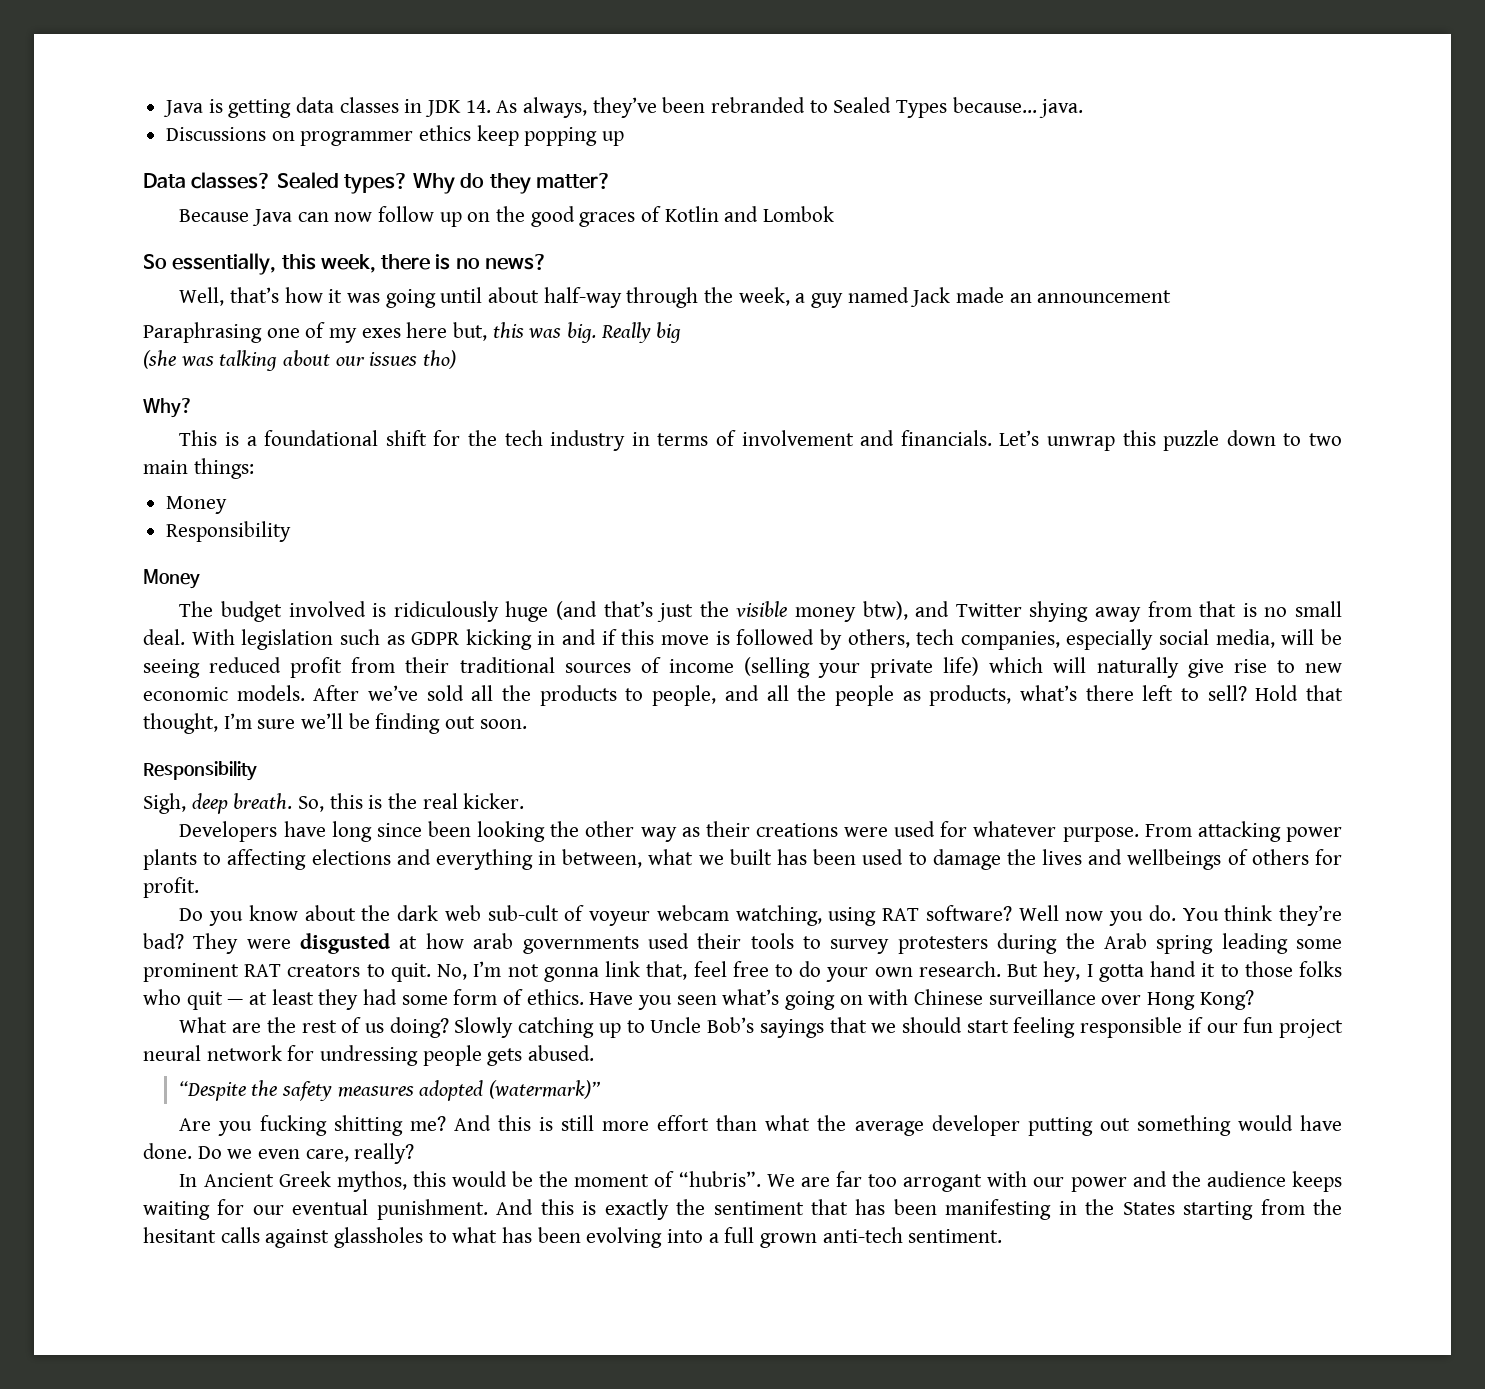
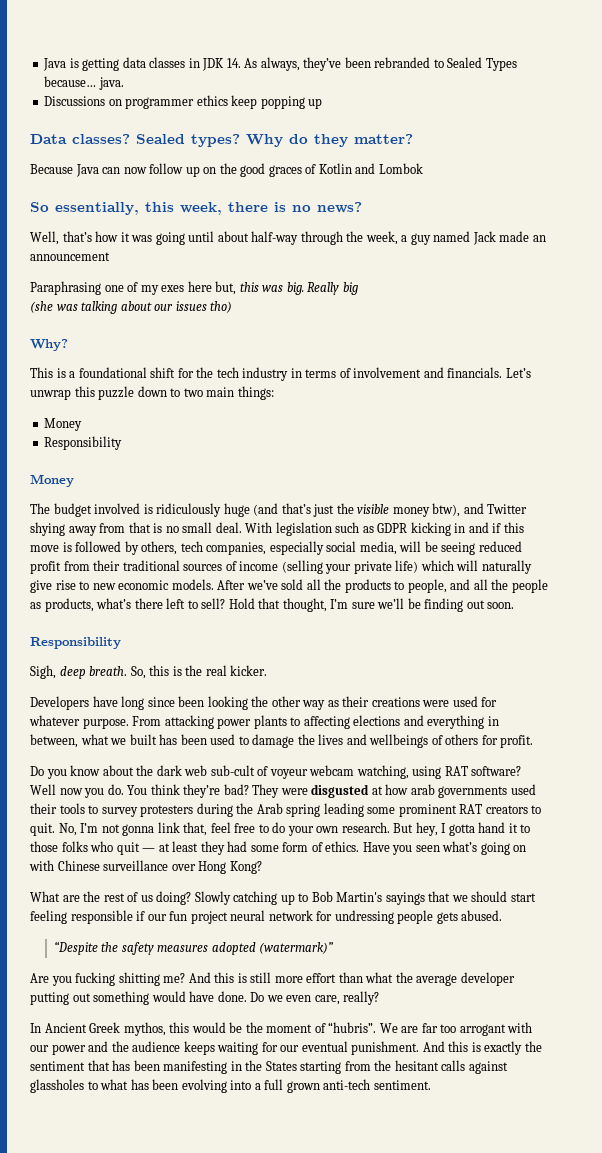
- Slowly catching up to Uncle Bob’s sayings that we should start feeling responsible if our fun project neural network for undressing people gets abused.
+ Slowly catching up to Bob Martin's sayings that we should start feeling responsible if our fun project neural network for undressing people gets abused.

